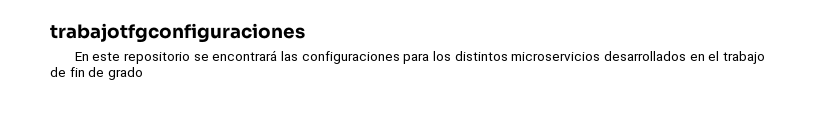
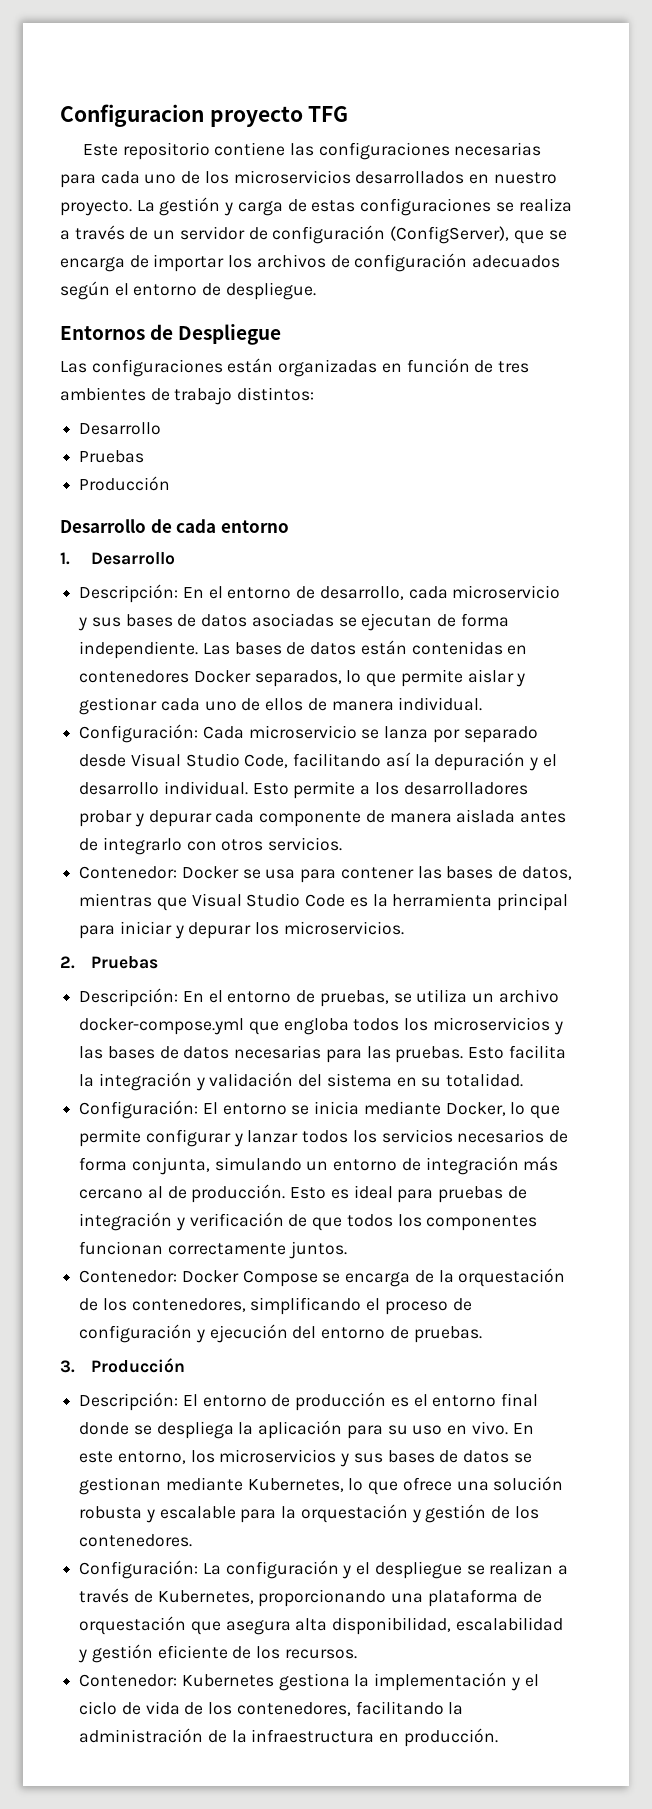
- trabajotfgconfiguraciones
- En este repositorio se encontrará las configuraciones para los distintos microservicios desarrollados en el trabajo de fin de grado
+ Configuracion proyecto TFG
+ Este repositorio contiene las configuraciones necesarias para cada uno de los microservicios desarrollados en nuestro proyecto. La gestión y carga de estas configuraciones se realiza a través de un servidor de configuración (ConfigServer), que se encarga de importar los archivos de configuración adecuados según el entorno de despliegue.
+ Entornos de Despliegue
+ Las configuraciones están organizadas en función de tres ambientes de trabajo distintos:
+ Desarrollo
+ Pruebas
+ Producción
+ Desarrollo de cada entorno
+ 1. Desarrollo
+ Descripción: En el entorno de desarrollo, cada microservicio y sus bases de datos asociadas se ejecutan de forma independiente. Las bases de datos están contenidas en contenedores Docker separados, lo que permite aislar y gestionar cada uno de ellos de manera individual.
+ Configuración: Cada microservicio se lanza por separado desde Visual Studio Code, facilitando así la depuración y el desarrollo individual. Esto permite a los desarrolladores probar y depurar cada componente de manera aislada antes de integrarlo con otros servicios.
+ Contenedor: Docker se usa para contener las bases de datos, mientras que Visual Studio Code es la herramienta principal para iniciar y depurar los microservicios.
+ 2. Pruebas
+ Descripción: En el entorno de pruebas, se utiliza un archivo docker-compose.yml que engloba todos los microservicios y las bases de datos necesarias para las pruebas. Esto facilita la integración y validación del sistema en su totalidad.
+ Configuración: El entorno se inicia mediante Docker, lo que permite configurar y lanzar todos los servicios necesarios de forma conjunta, simulando un entorno de integración más cercano al de producción. Esto es ideal para pruebas de integración y verificación de que todos los componentes funcionan correctamente juntos.
+ Contenedor: Docker Compose se encarga de la orquestación de los contenedores, simplificando el proceso de configuración y ejecución del entorno de pruebas.
+ 3. Producción
+ Descripción: El entorno de producción es el entorno final donde se despliega la aplicación para su uso en vivo. En este entorno, los microservicios y sus bases de datos se gestionan mediante Kubernetes, lo que ofrece una solución robusta y escalable para la orquestación y gestión de los contenedores.
+ Configuración: La configuración y el despliegue se realizan a través de Kubernetes, proporcionando una plataforma de orquestación que asegura alta disponibilidad, escalabilidad y gestión eficiente de los recursos.
+ Contenedor: Kubernetes gestiona la implementación y el ciclo de vida de los contenedores, facilitando la administración de la infraestructura en producción.

